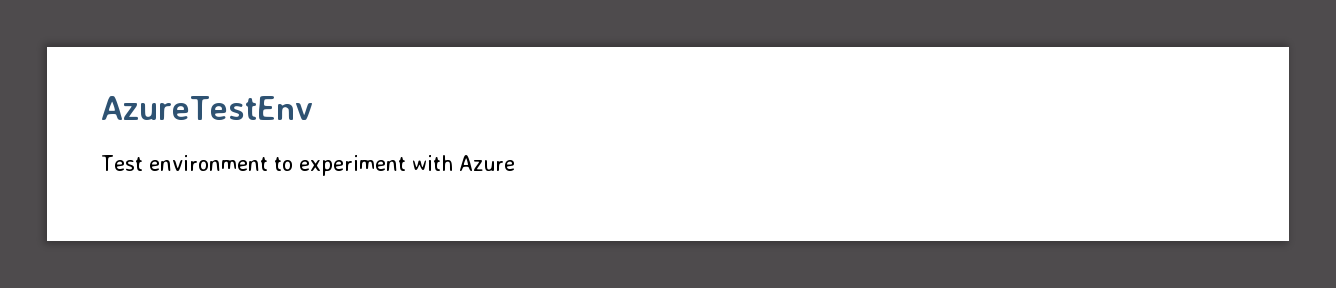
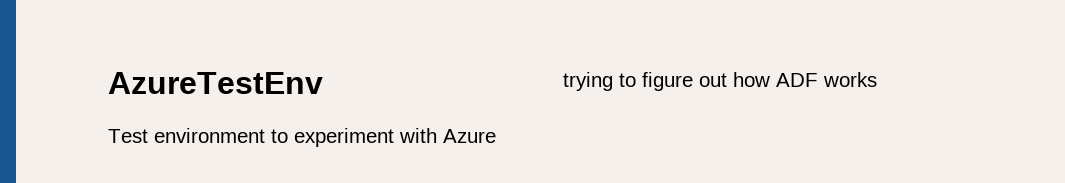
- Test environment to experiment with Azure
+ Test environment to experiment with Azure trying to figure out how ADF works

